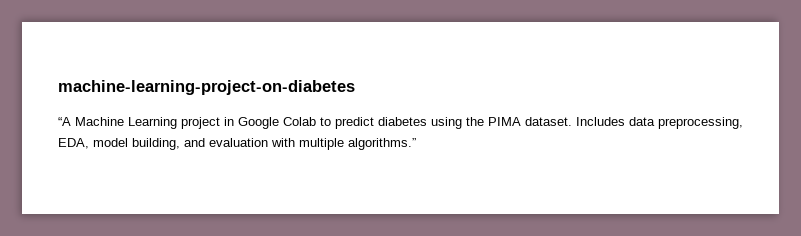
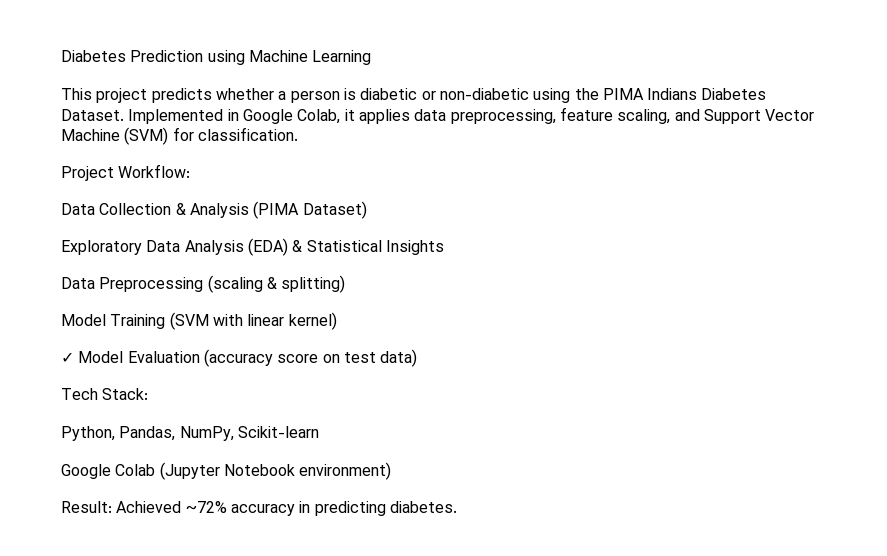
- machine-learning-project-on-diabetes
- “A Machine Learning project in Google Colab to predict diabetes using the PIMA dataset. Includes data preprocessing, EDA, model building, and evaluation with multiple algorithms.”
+ Diabetes Prediction using Machine Learning
+ This project predicts whether a person is diabetic or non-diabetic using the PIMA Indians Diabetes Dataset. Implemented in Google Colab, it applies data preprocessing, feature scaling, and Support Vector Machine (SVM) for classification.
+ Project Workflow:
+ Data Collection & Analysis (PIMA Dataset)
+ Exploratory Data Analysis (EDA) & Statistical Insights
+ Data Preprocessing (scaling & splitting)
+ Model Training (SVM with linear kernel)
+ ✓ Model Evaluation (accuracy score on test data)
+ Tech Stack:
+ Python, Pandas, NumPy, Scikit-learn
+ Google Colab (Jupyter Notebook environment)
+ Result: Achieved ~72% accuracy in predicting diabetes.

